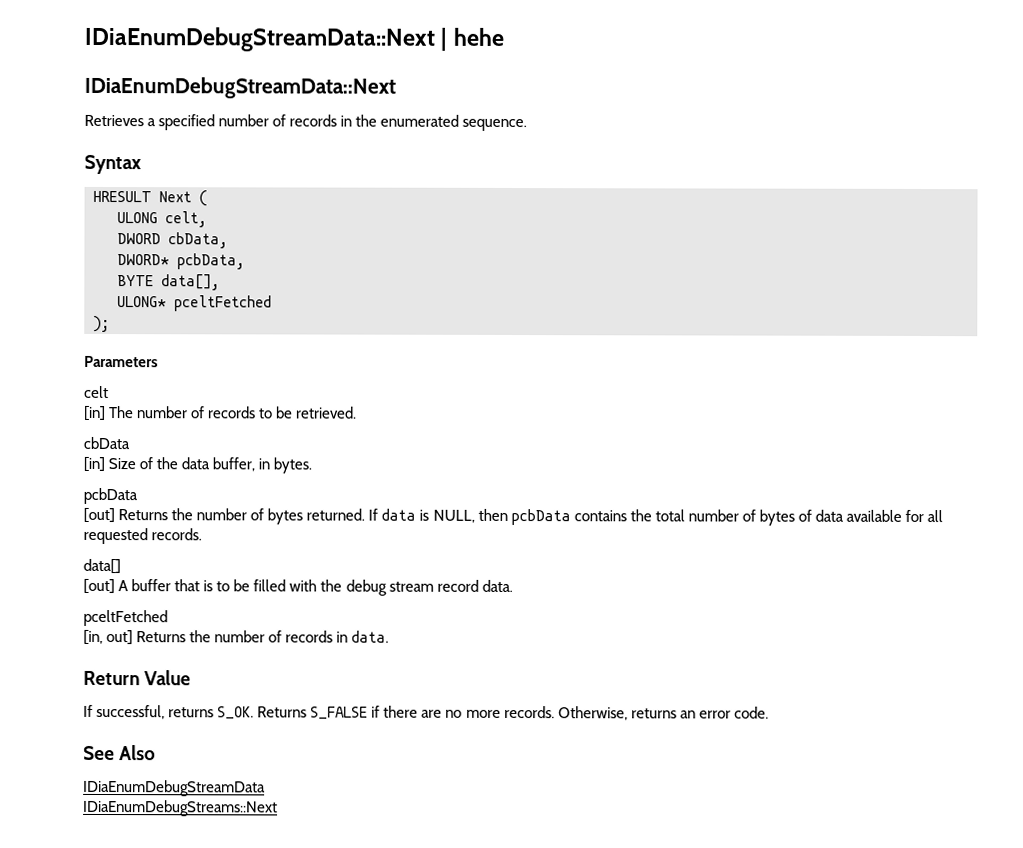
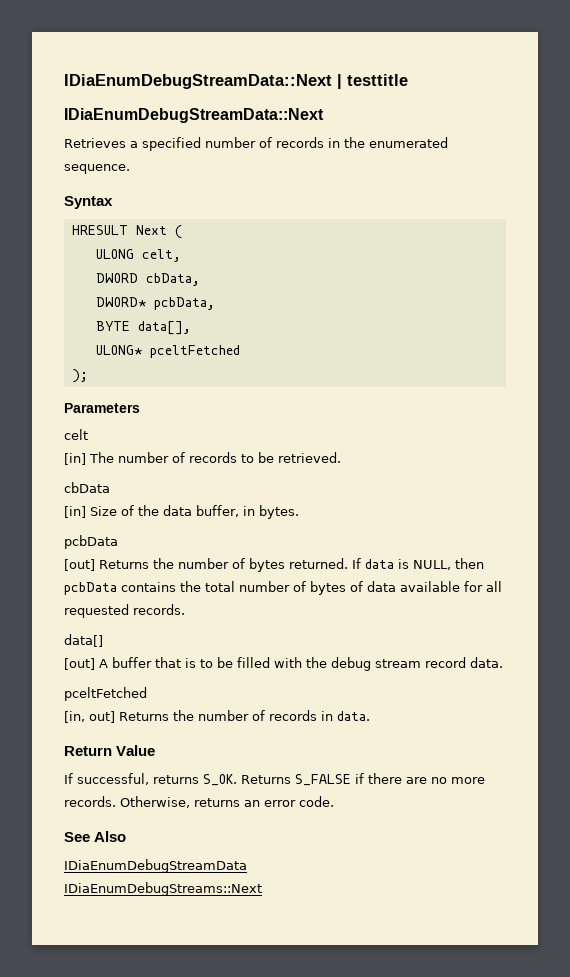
- IDiaEnumDebugStreamData::Next | hehe
+ IDiaEnumDebugStreamData::Next | testtitle

